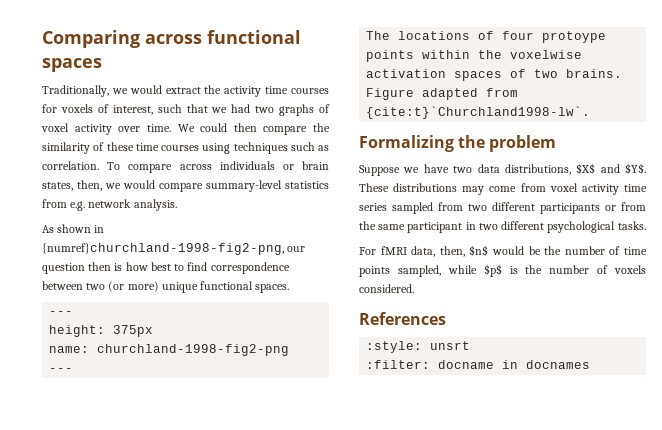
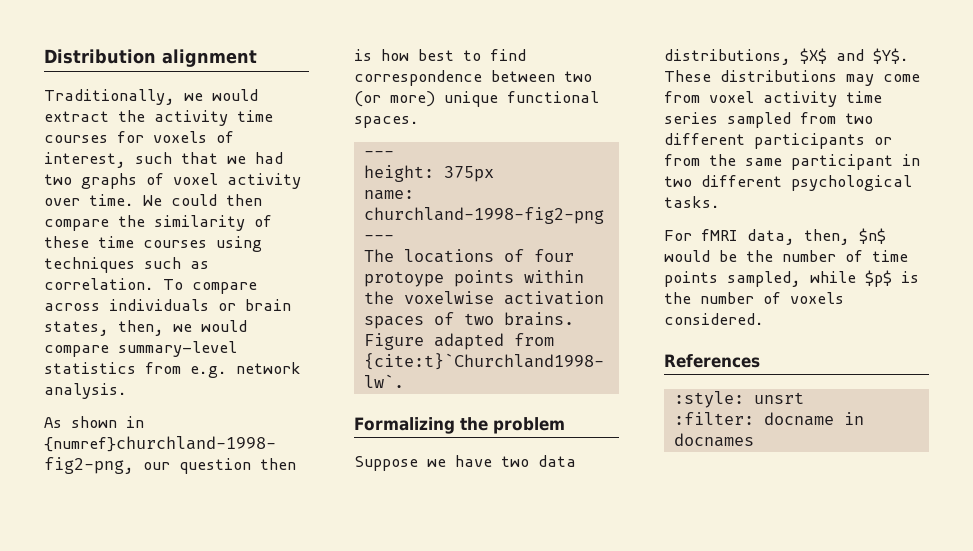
- Comparing across functional spaces
+ Distribution alignment

